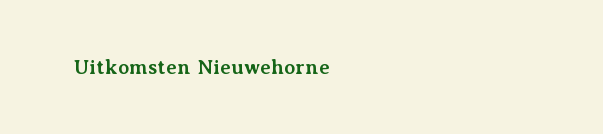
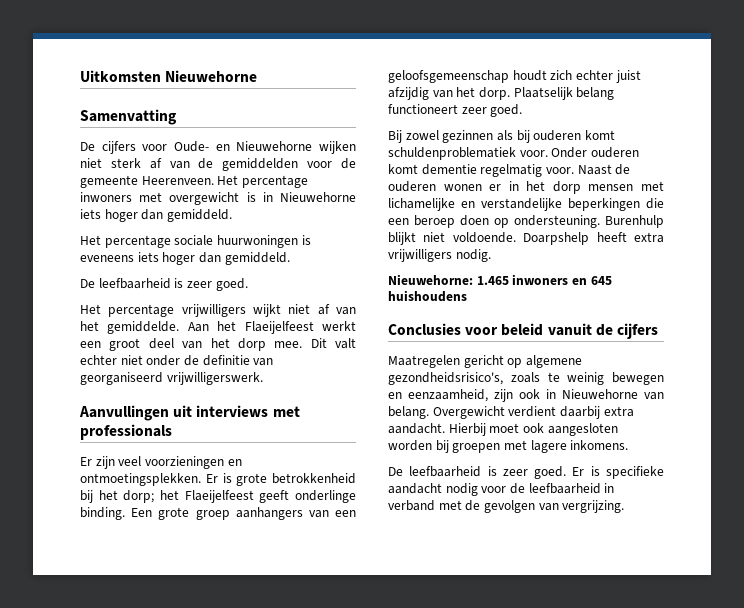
+ Samenvatting
+ De cijfers voor Oude- en Nieuwehorne wijken niet sterk af van de gemiddelden voor de gemeente Heerenveen. Het percentage inwoners met overgewicht is in Nieuwehorne iets hoger dan gemiddeld.
+ Het percentage sociale huurwoningen is eveneens iets hoger dan gemiddeld.
+ De leefbaarheid is zeer goed.
+ Het percentage vrijwilligers wijkt niet af van het gemiddelde. Aan het Flaeijelfeest werkt een groot deel van het dorp mee. Dit valt echter niet onder de definitie van georganiseerd vrijwilligerswerk.
+ Aanvullingen uit interviews met professionals
+ Er zijn veel voorzieningen en ontmoetingsplekken. Er is grote betrokkenheid bij het dorp; het Flaeijelfeest geeft onderlinge binding. Een grote groep aanhangers van een geloofsgemeenschap houdt zich echter juist afzijdig van het dorp. Plaatselijk belang functioneert zeer goed.
+ Bij zowel gezinnen als bij ouderen komt schuldenproblematiek voor. Onder ouderen komt dementie regelmatig voor. Naast de ouderen wonen er in het dorp mensen met lichamelijke en verstandelijke beperkingen die een beroep doen op ondersteuning. Burenhulp blijkt niet voldoende. Doarpshelp heeft extra vrijwilligers nodig.
+ Nieuwehorne: 1.465 inwoners en 645 huishoudens
+ Conclusies voor beleid vanuit de cijfers
+ Maatregelen gericht op algemene gezondheidsrisico's, zoals te weinig bewegen en eenzaamheid, zijn ook in Nieuwehorne van belang. Overgewicht verdient daarbij extra aandacht. Hierbij moet ook aangesloten worden bij groepen met lagere inkomens.
+ De leefbaarheid is zeer goed. Er is specifieke aandacht nodig voor de leefbaarheid in verband met de gevolgen van vergrijzing.

